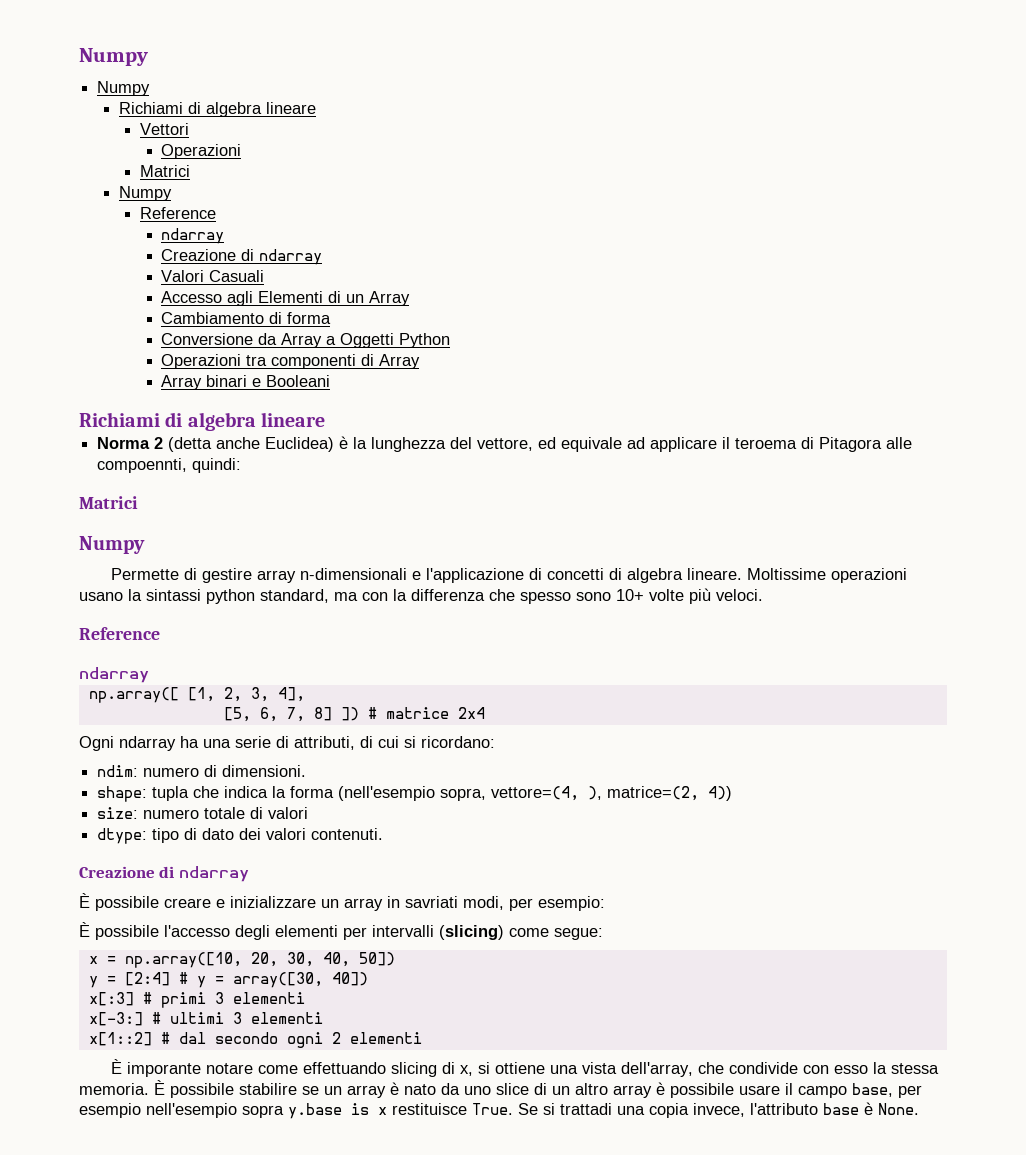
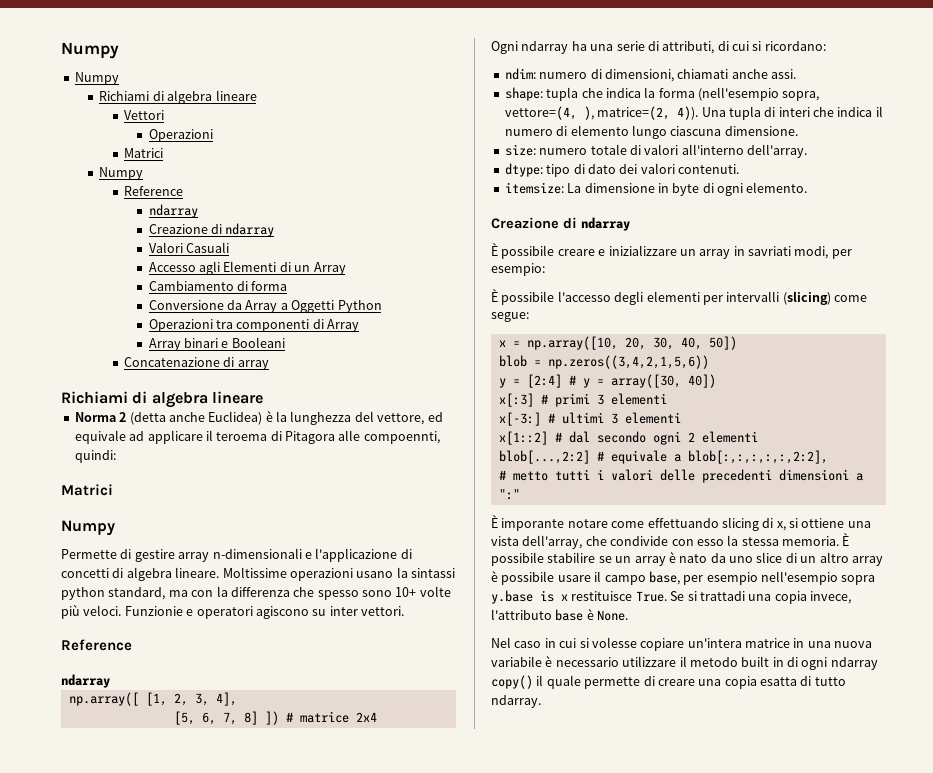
+ Concatenazione di array
+ Funzionie e operatori agiscono su inter vettori.
- ndim: numero di dimensioni.
+ ndim: numero di dimensioni, chiamati anche assi.
- shape: tupla che indica la forma (nell'esempio sopra, vettore=(4, ), matrice=(2, 4))
+ shape: tupla che indica la forma (nell'esempio sopra, vettore=(4, ), matrice=(2, 4)). Una tupla di interi che indica il numero di elemento lungo ciascuna dimensione.
- size: numero totale di valori
+ size: numero totale di valori all'interno dell'array.
+ itemsize: La dimensione in byte di ogni elemento.
+ blob = np.zeros((3,4,2,1,5,6))
+ blob[...,2:2] # equivale a blob[:,:,:,:,:,2:2],
+ # metto tutti i valori delle precedenti dimensioni a ":"
+ Nel caso in cui si volesse copiare un'intera matrice in una nuova variabile è necessario utilizzare il metodo built in di ogni ndarray copy() il quale permette di creare una copia esatta di tutto ndarray.

